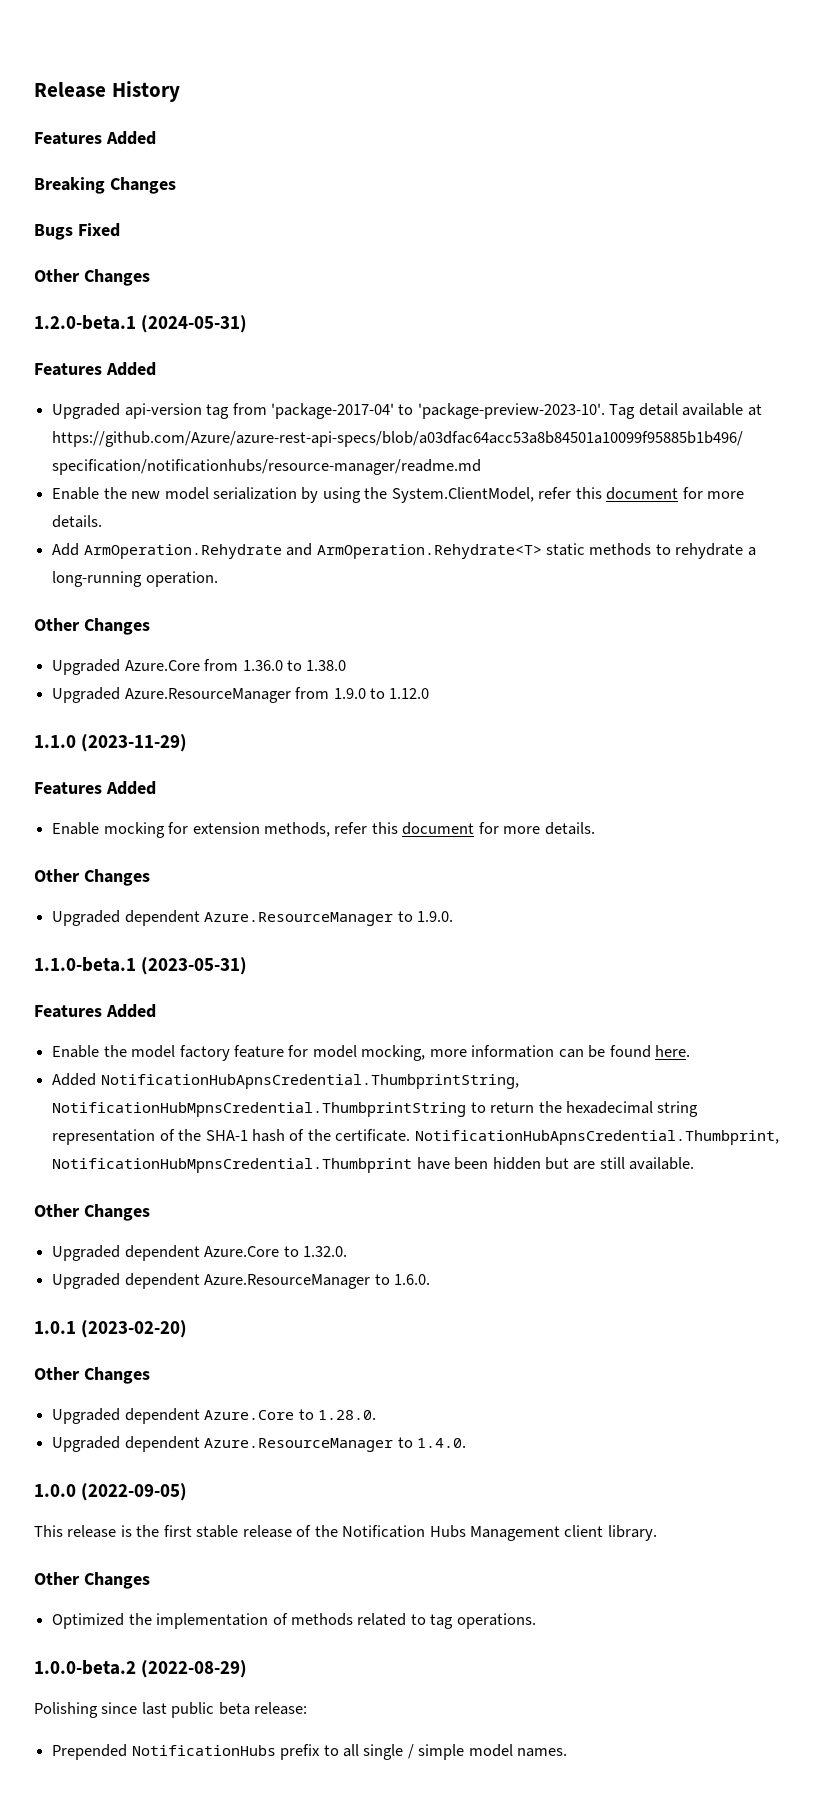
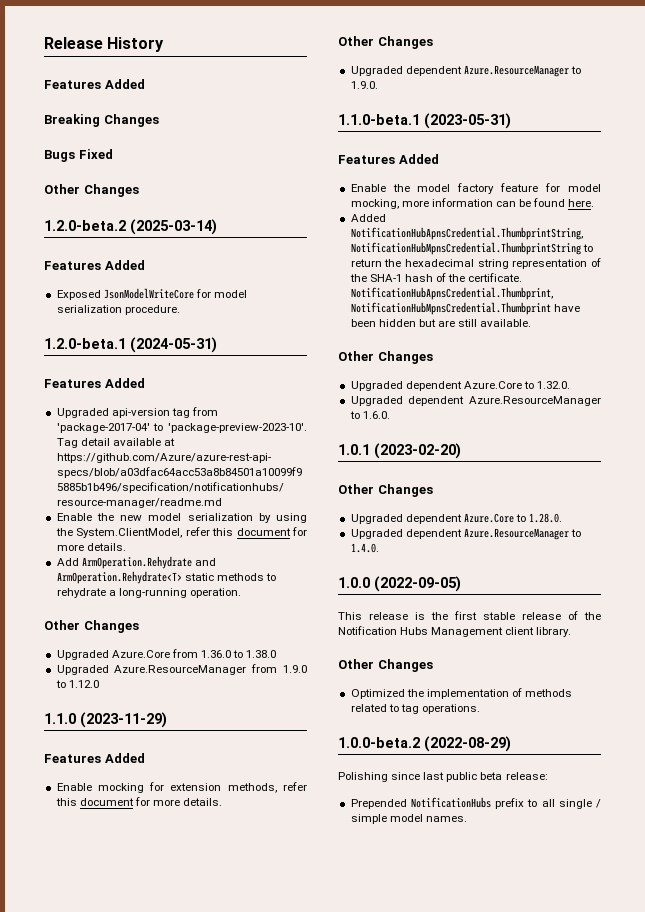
+ 1.2.0-beta.2 (2025-03-14)
+ Features Added
+ Exposed JsonModelWriteCore for model serialization procedure.

